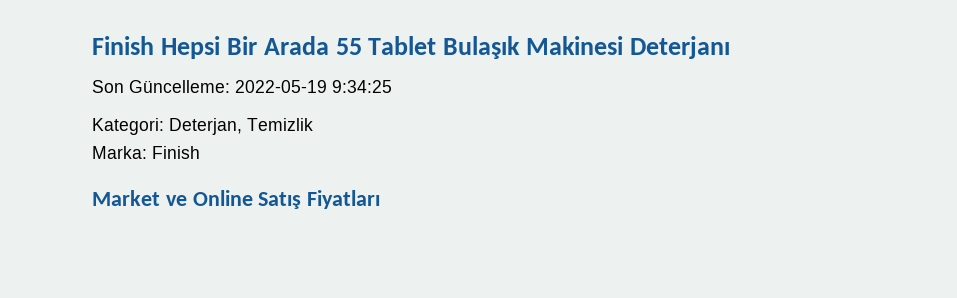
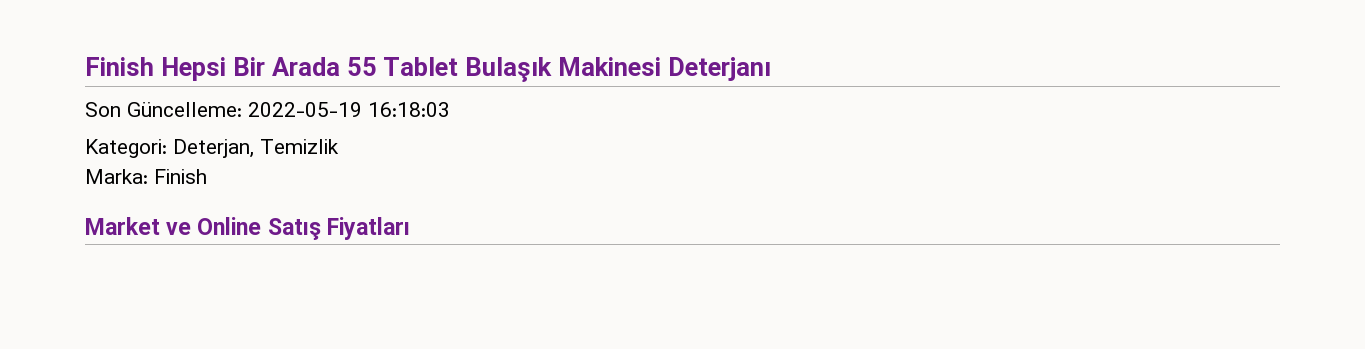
- Son Güncelleme: 2022-05-19 9:34:25
+ Son Güncelleme: 2022-05-19 16:18:03

